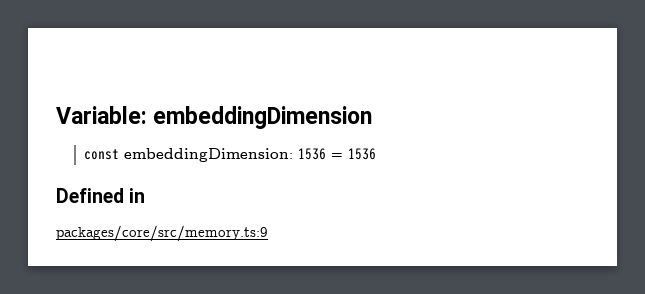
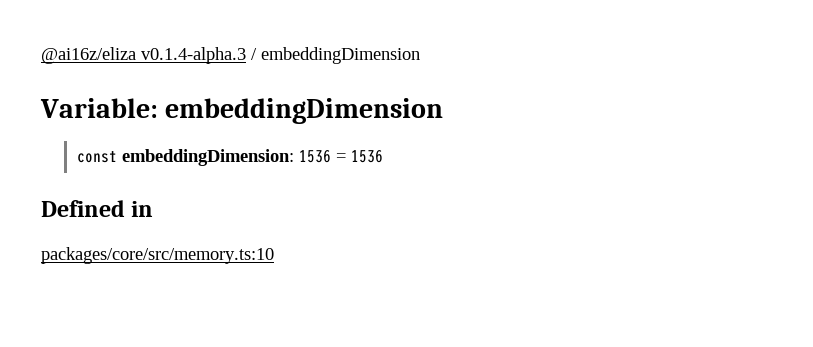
+ @ai16z/eliza v0.1.4-alpha.3 / embeddingDimension
- packages/core/src/memory.ts:9
+ packages/core/src/memory.ts:10

